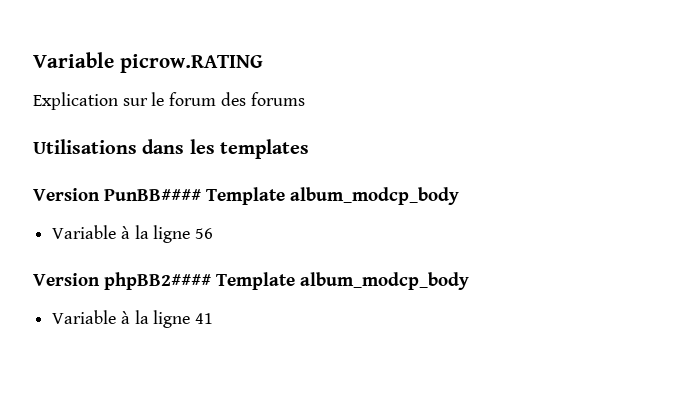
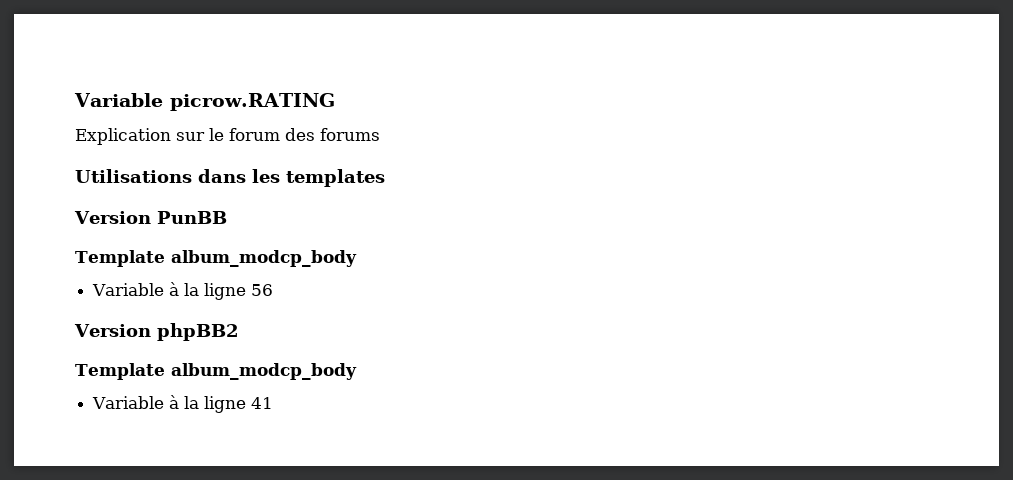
- Version PunBB#### Template album_modcp_body
+ Version PunBB
+ Template album_modcp_body
- Version phpBB2#### Template album_modcp_body
+ Version phpBB2
+ Template album_modcp_body

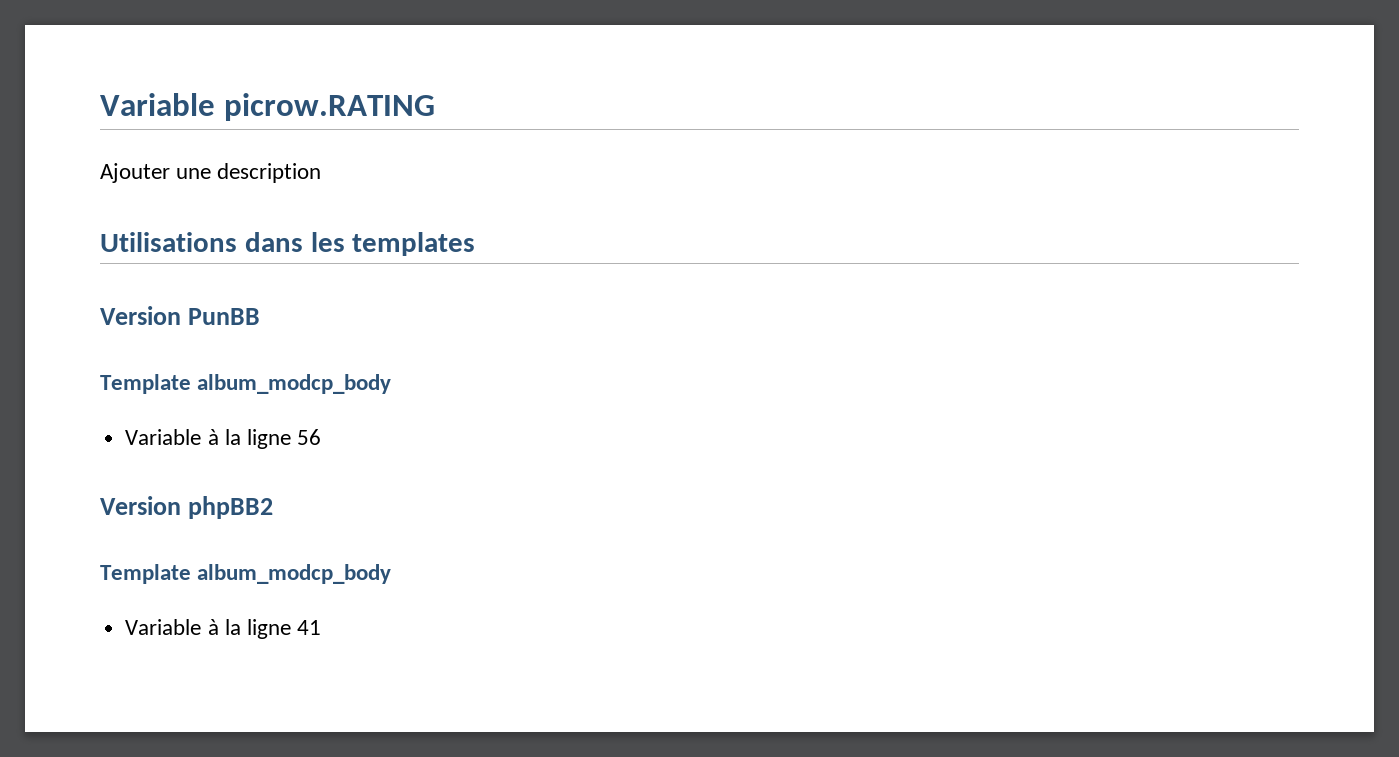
- Explication sur le forum des forums
+ Ajouter une description

